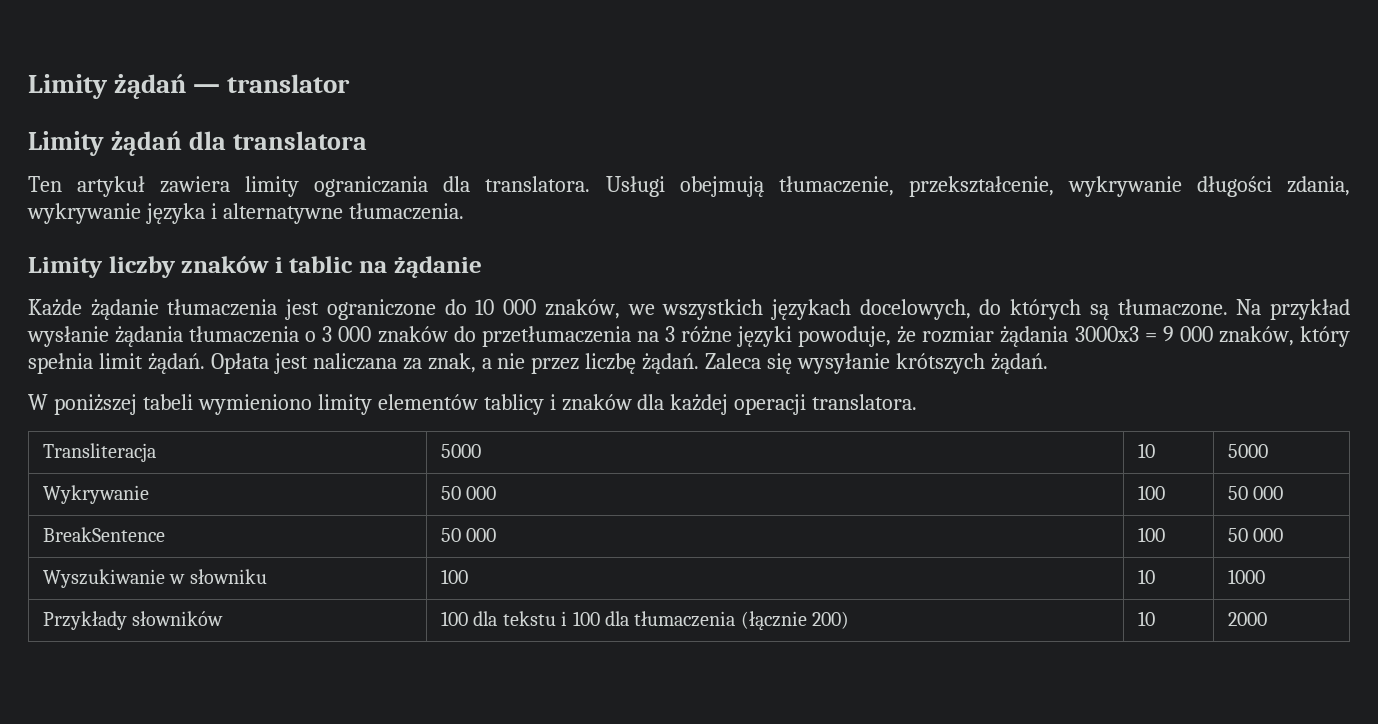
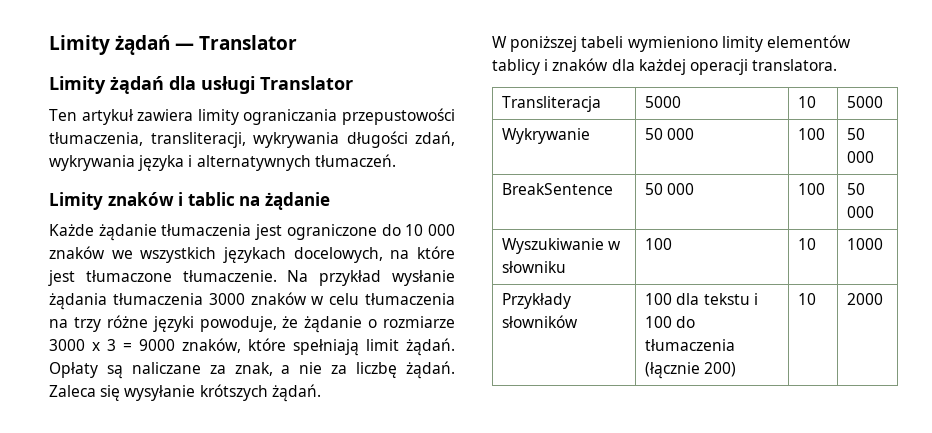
- Limity żądań — translator
+ Limity żądań — Translator
- Limity żądań dla translatora
+ Limity żądań dla usługi Translator
- Ten artykuł zawiera limity ograniczania dla translatora. Usługi obejmują tłumaczenie, przekształcenie, wykrywanie długości zdania, wykrywanie języka i alternatywne tłumaczenia.
- Limity liczby znaków i tablic na żądanie
+ Ten artykuł zawiera limity ograniczania przepustowości tłumaczenia, transliteracji, wykrywania długości zdań, wykrywania języka i alternatywnych tłumaczeń.
+ Limity znaków i tablic na żądanie
- Każde żądanie tłumaczenia jest ograniczone do 10 000 znaków, we wszystkich językach docelowych, do których są tłumaczone.
+ Każde żądanie tłumaczenia jest ograniczone do 10 000 znaków we wszystkich językach docelowych, na które jest tłumaczone tłumaczenie.
- Na przykład wysłanie żądania tłumaczenia o 3 000 znaków do przetłumaczenia na 3 różne języki powoduje, że rozmiar żądania 3000x3 = 9 000 znaków, który spełnia limit żądań. Opłata jest naliczana za znak, a nie przez liczbę żądań.
+ Na przykład wysłanie żądania tłumaczenia 3000 znaków w celu tłumaczenia na trzy różne języki powoduje, że żądanie o rozmiarze 3000 x 3 = 9000 znaków, które spełniają limit żądań. Opłaty są naliczane za znak, a nie za liczbę żądań.
- Przykłady słowników | 100 dla tekstu i 100 dla tłumaczenia (łącznie 200) | 10 | 2000
+ Przykłady słowników | 100 dla tekstu i 100 do tłumaczenia (łącznie 200) | 10 | 2000

